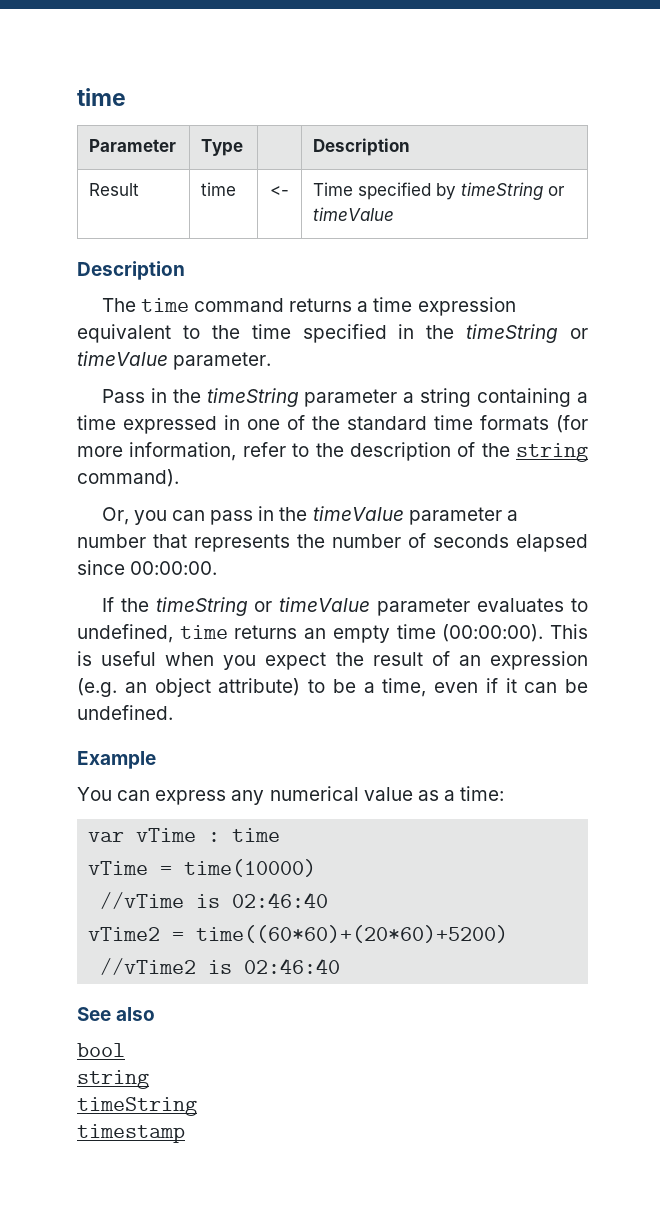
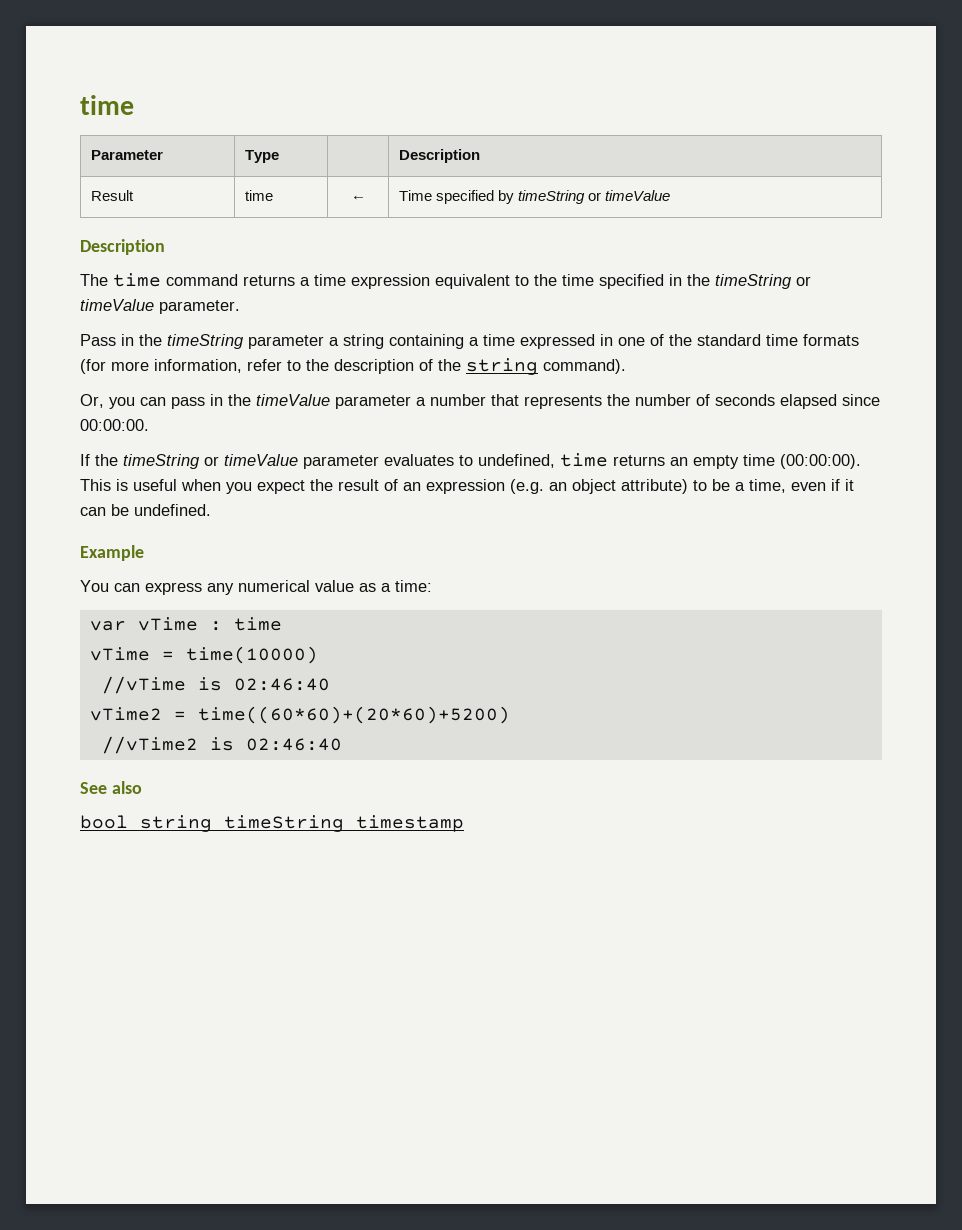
- Result | time | <- | Time specified by timeString or timeValue
+ Result | time | ← | Time specified by timeString or timeValue
- bool
- string
- timeString
- timestamp
+ bool string timeString timestamp

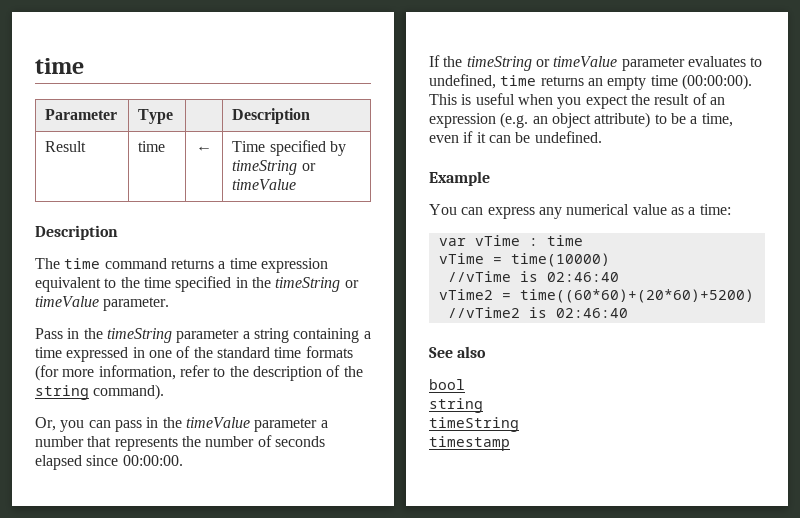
- bool string timeString timestamp
+ bool
+ string
+ timeString
+ timestamp

